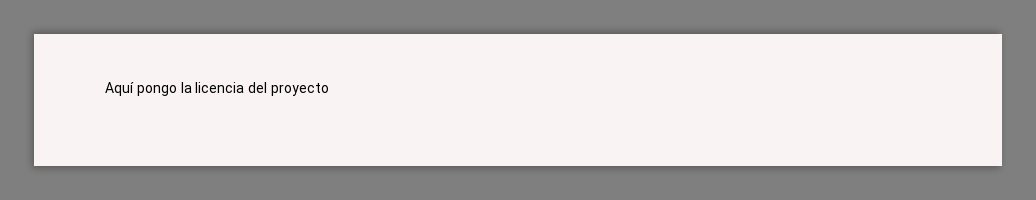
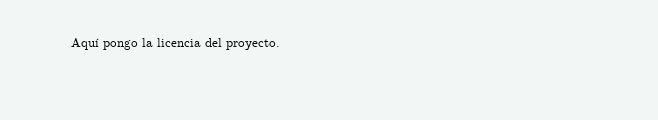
- Aquí pongo la licencia del proyecto
+ Aquí pongo la licencia del proyecto.

